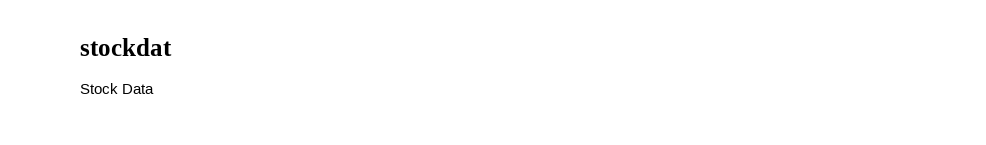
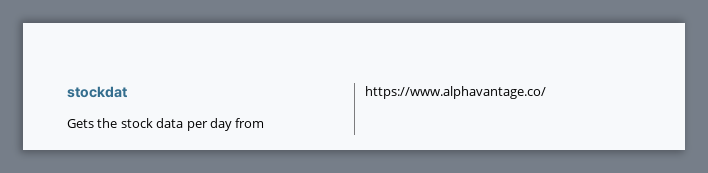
- Stock Data
+ Gets the stock data per day from https://www.alphavantage.co/

